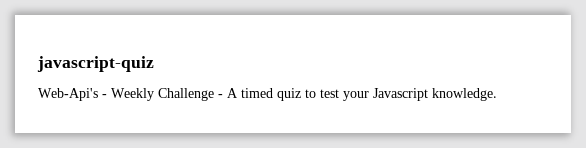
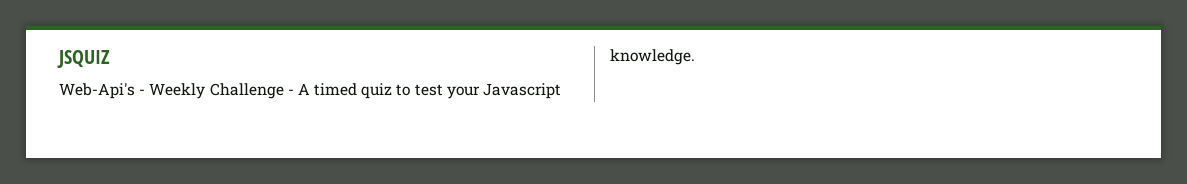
- javascript-quiz
+ JSQUIZ

